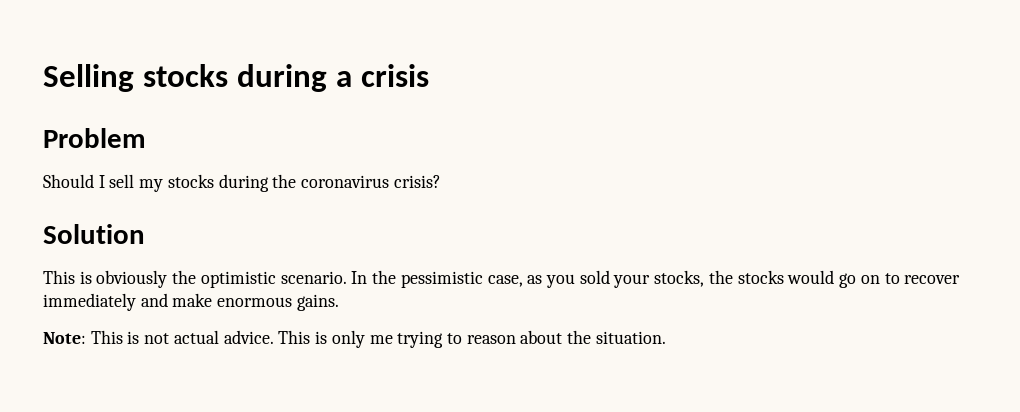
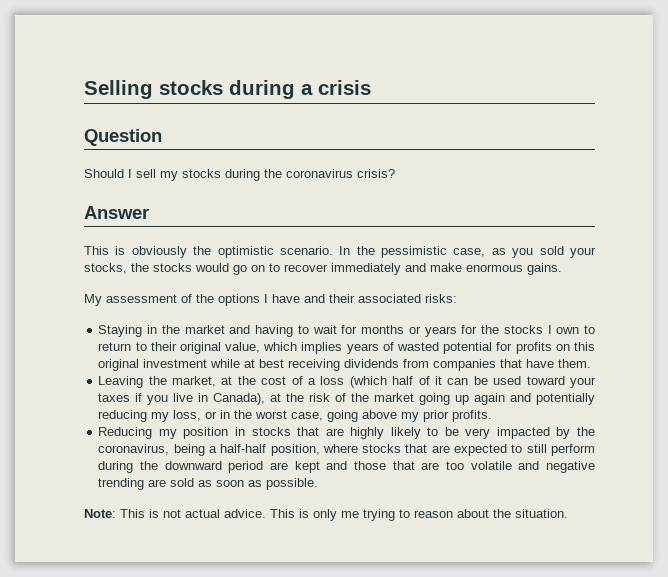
- Problem
+ Question
- Solution
+ Answer
+ My assessment of the options I have and their associated risks:
+ Staying in the market and having to wait for months or years for the stocks I own to return to their original value, which implies years of wasted potential for profits on this original investment while at best receiving dividends from companies that have them.
+ Leaving the market, at the cost of a loss (which half of it can be used toward your taxes if you live in Canada), at the risk of the market going up again and potentially reducing my loss, or in the worst case, going above my prior profits.
+ Reducing my position in stocks that are highly likely to be very impacted by the coronavirus, being a half-half position, where stocks that are expected to still perform during the downward period are kept and those that are too volatile and negative trending are sold as soon as possible.

